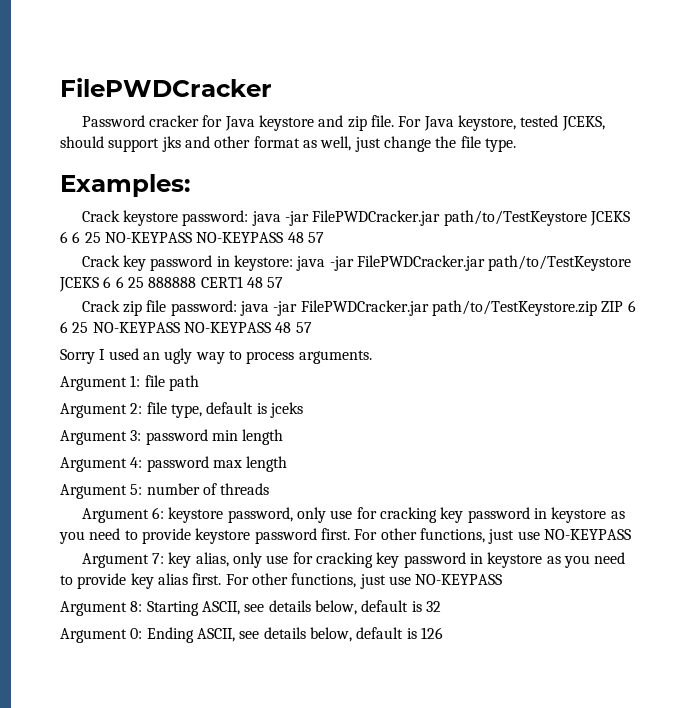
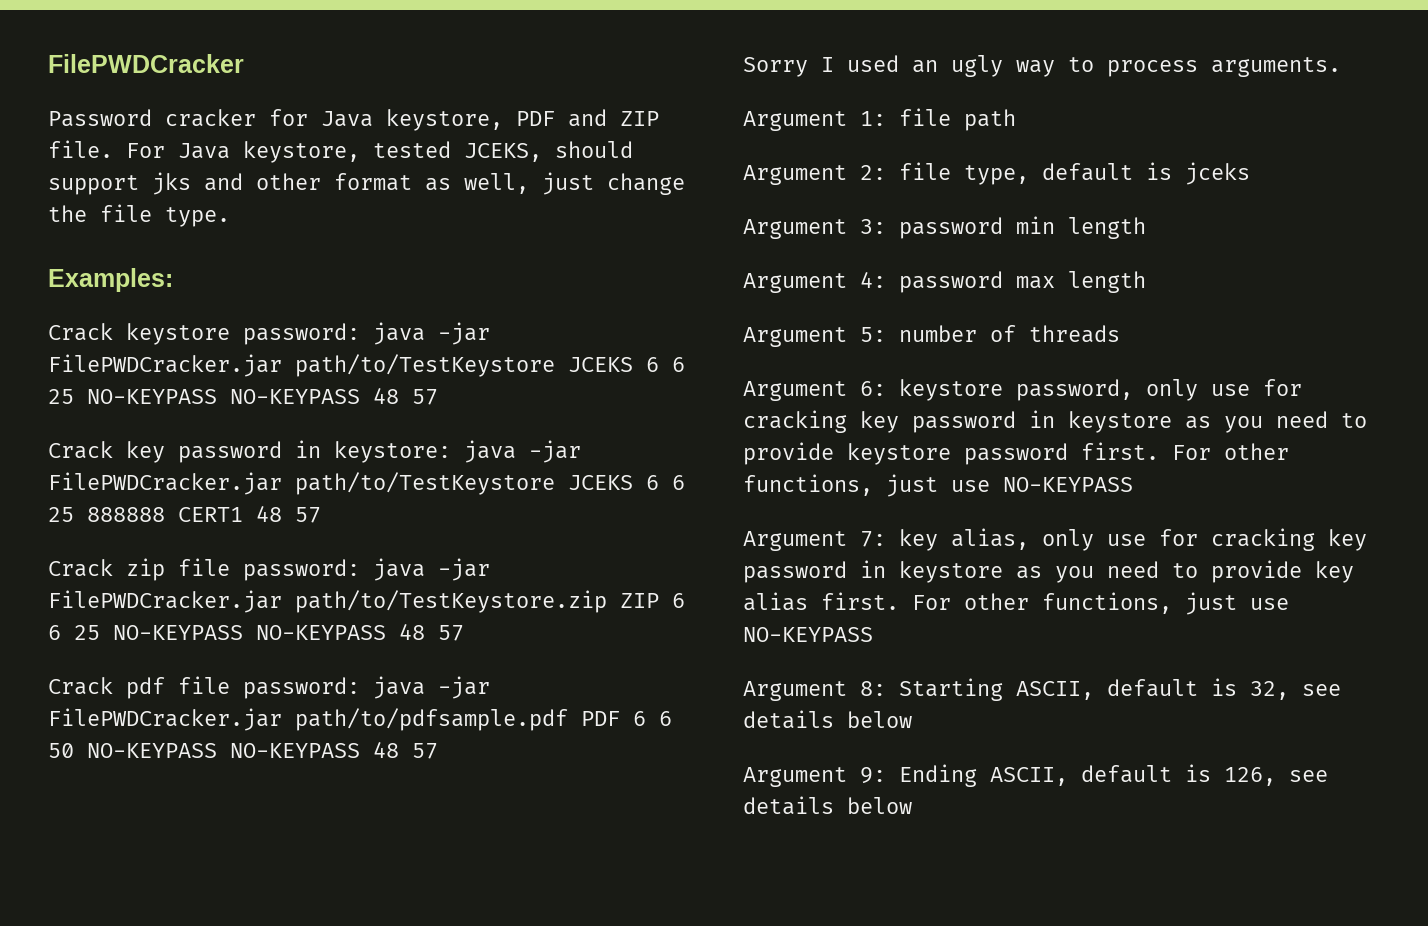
- Password cracker for Java keystore and zip file.
+ Password cracker for Java keystore, PDF and ZIP file.
+ Crack pdf file password: java -jar FilePWDCracker.jar path/to/pdfsample.pdf PDF 6 6 50 NO-KEYPASS NO-KEYPASS 48 57
- Argument 8: Starting ASCII, see details below, default is 32
- Argument 0: Ending ASCII, see details below, default is 126
+ Argument 8: Starting ASCII, default is 32, see details below
+ Argument 9: Ending ASCII, default is 126, see details below

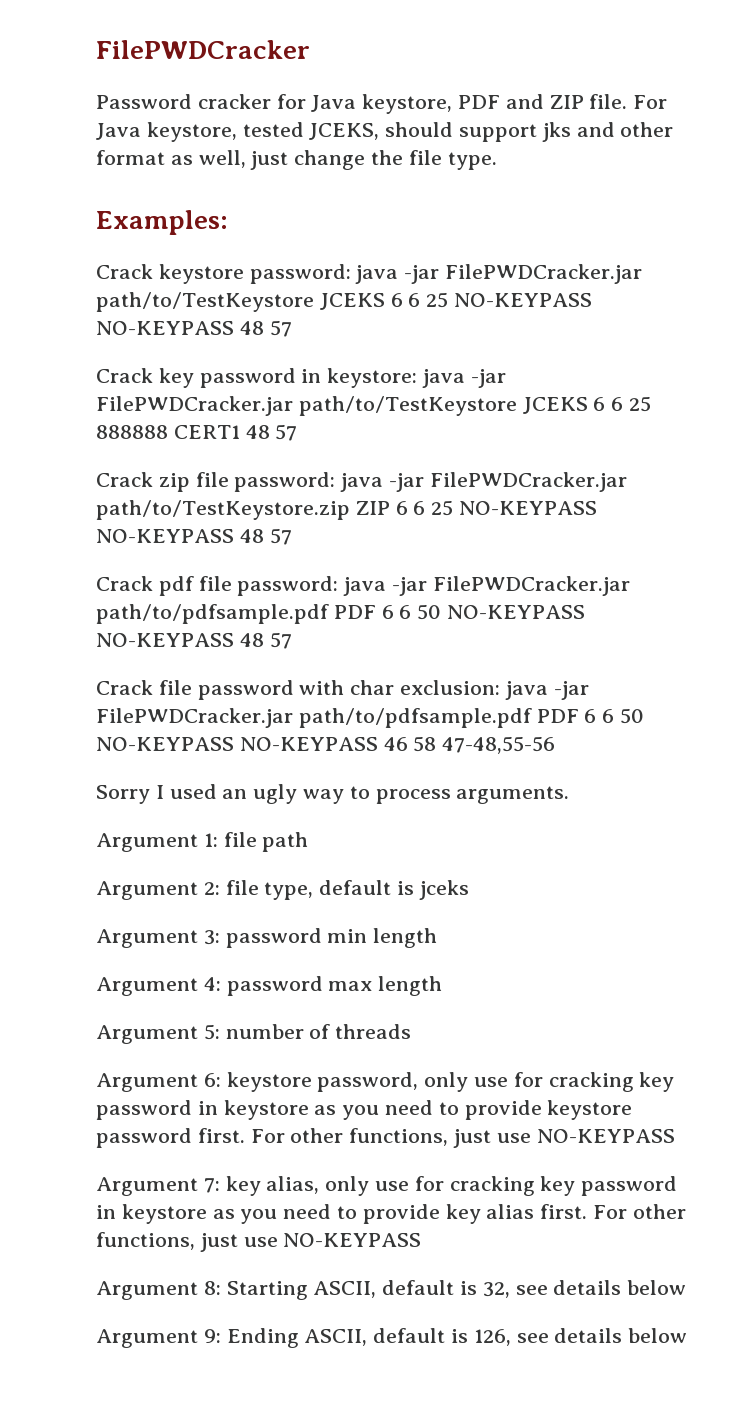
+ Crack file password with char exclusion: java -jar FilePWDCracker.jar path/to/pdfsample.pdf PDF 6 6 50 NO-KEYPASS NO-KEYPASS 46 58 47-48,55-56

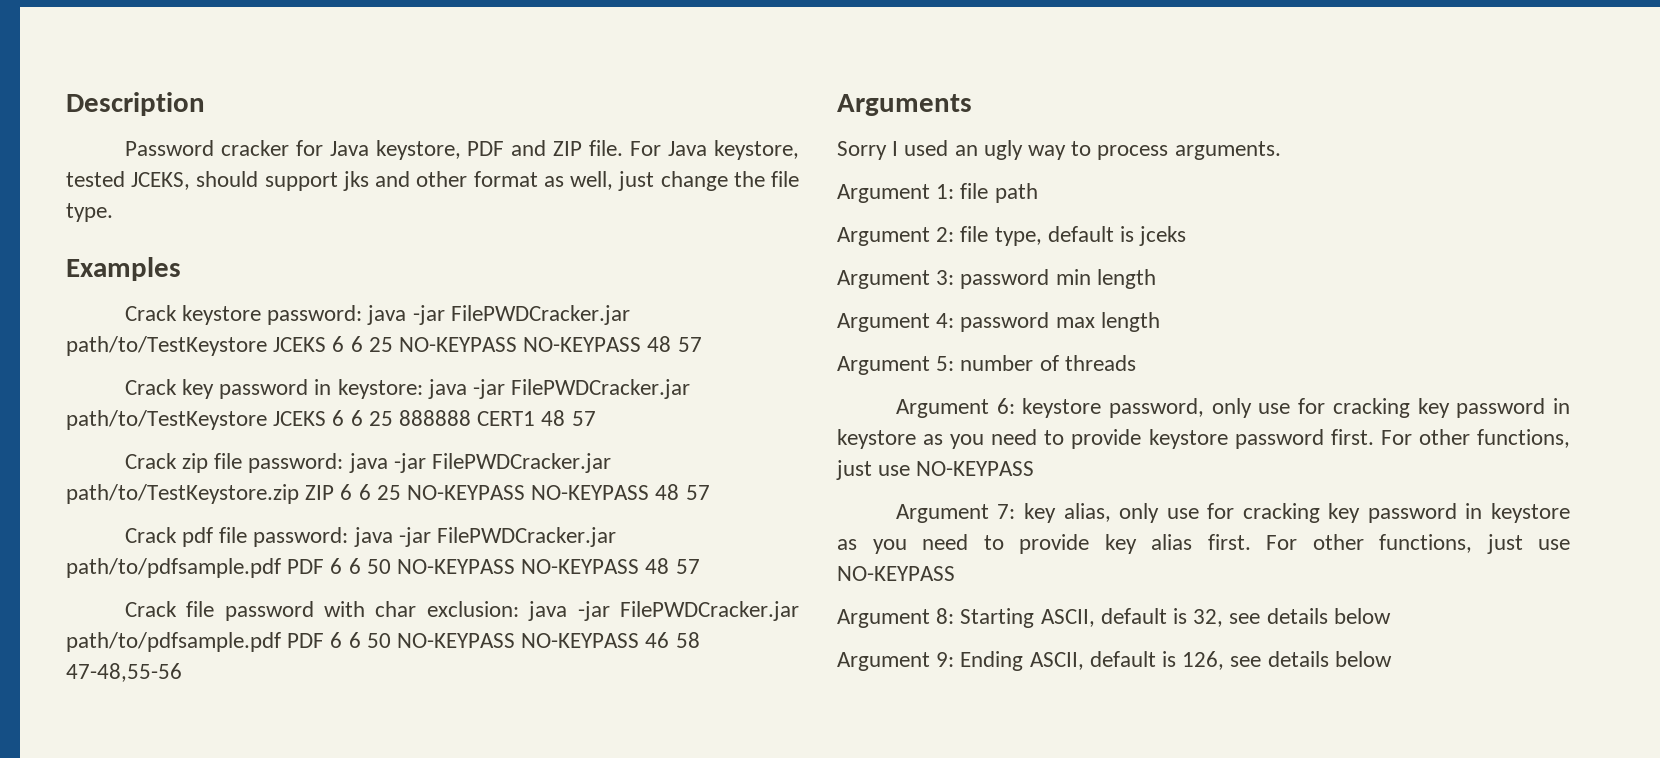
- FilePWDCracker
+ Description
- Examples:
+ Examples
+ Arguments

